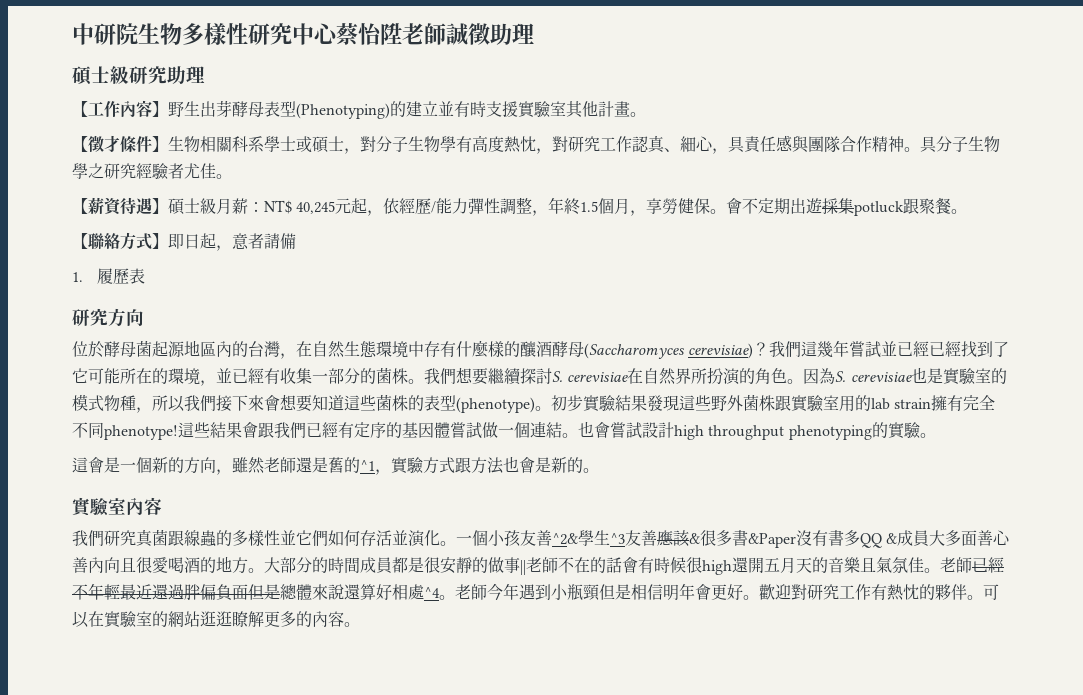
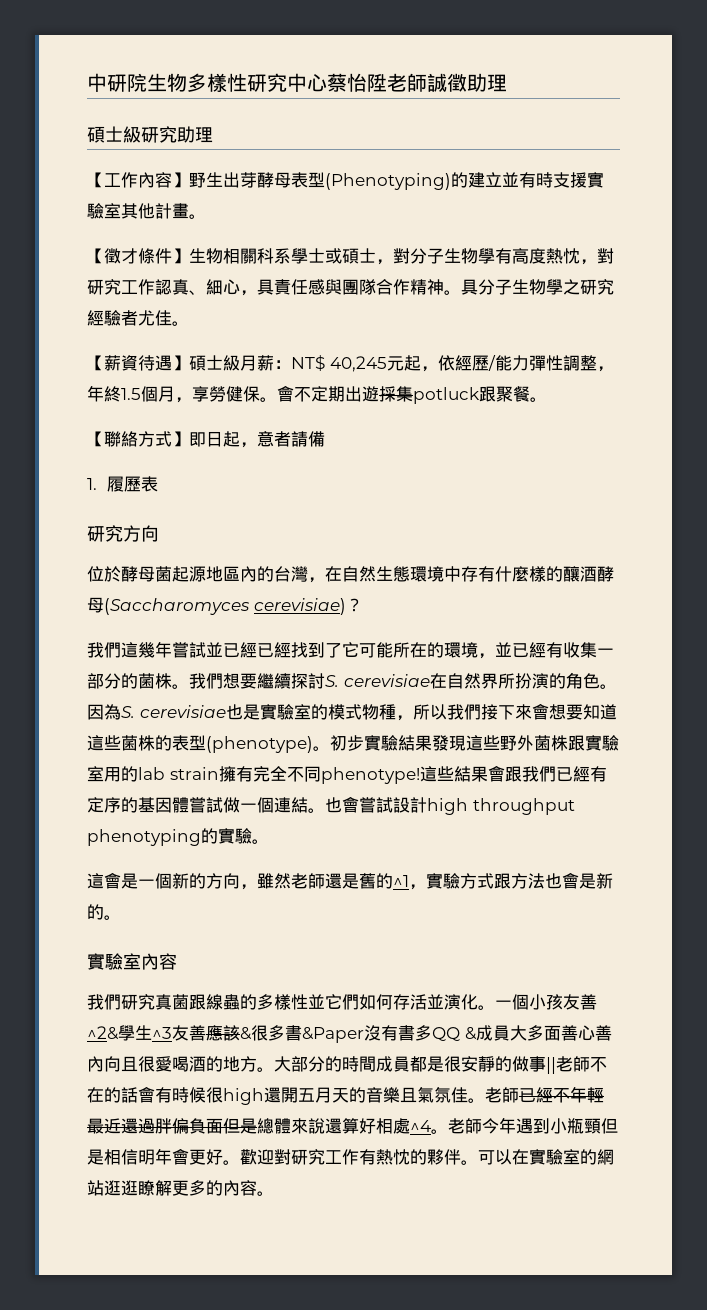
- 位於酵母菌起源地區內的台灣，在自然生態環境中存有什麼樣的釀酒酵母(Saccharomyces cerevisiae)？我們這幾年嘗試並已經已經找到了它可能所在的環境，並已經有收集一部分的菌株。
+ 位於酵母菌起源地區內的台灣，在自然生態環境中存有什麼樣的釀酒酵母(Saccharomyces cerevisiae)？
+ 我們這幾年嘗試並已經已經找到了它可能所在的環境，並已經有收集一部分的菌株。

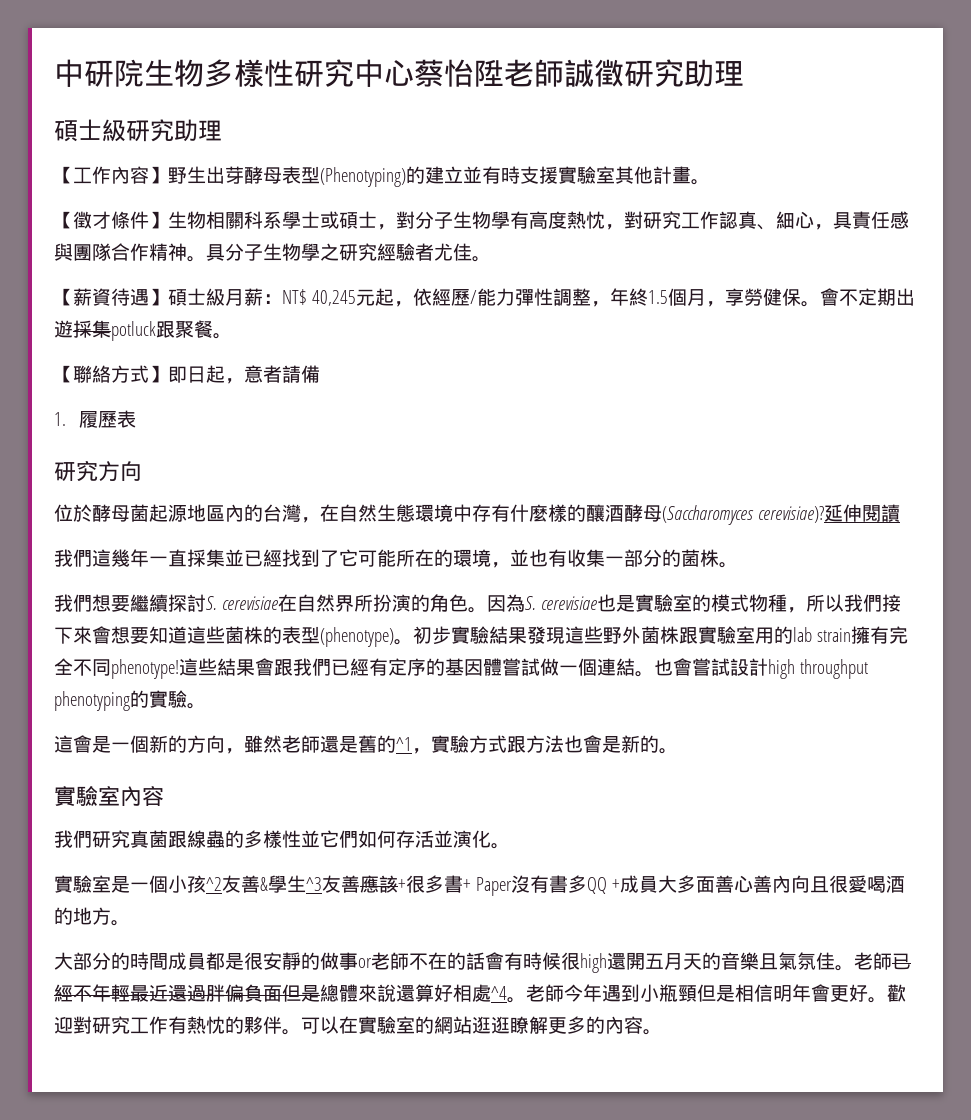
- 中研院生物多樣性研究中心蔡怡陞老師誠徵助理
+ 中研院生物多樣性研究中心蔡怡陞老師誠徵研究助理
- 位於酵母菌起源地區內的台灣，在自然生態環境中存有什麼樣的釀酒酵母(Saccharomyces cerevisiae)？
+ 位於酵母菌起源地區內的台灣，在自然生態環境中存有什麼樣的釀酒酵母(Saccharomyces cerevisiae)?延伸閱讀
- 我們這幾年嘗試並已經已經找到了它可能所在的環境，並已經有收集一部分的菌株。我們想要繼續探討S. cerevisiae在自然界所扮演的角色。
+ 我們這幾年一直採集並已經找到了它可能所在的環境，並也有收集一部分的菌株。
+ 我們想要繼續探討S. cerevisiae在自然界所扮演的角色。
- 我們研究真菌跟線蟲的多樣性並它們如何存活並演化。一個小孩友善^2&學生^3友善應該&很多書&Paper沒有書多QQ &成員大多面善心善內向且很愛喝酒的地方。大部分的時間成員都是很安靜的做事||老師不在的話會有時候很high還開五月天的音樂且氣氛佳。
+ 我們研究真菌跟線蟲的多樣性並它們如何存活並演化。
+ 實驗室是一個小孩^2友善&學生^3友善應該+很多書+ Paper沒有書多QQ +成員大多面善心善內向且很愛喝酒的地方。
+ 大部分的時間成員都是很安靜的做事or老師不在的話會有時候很high還開五月天的音樂且氣氛佳。

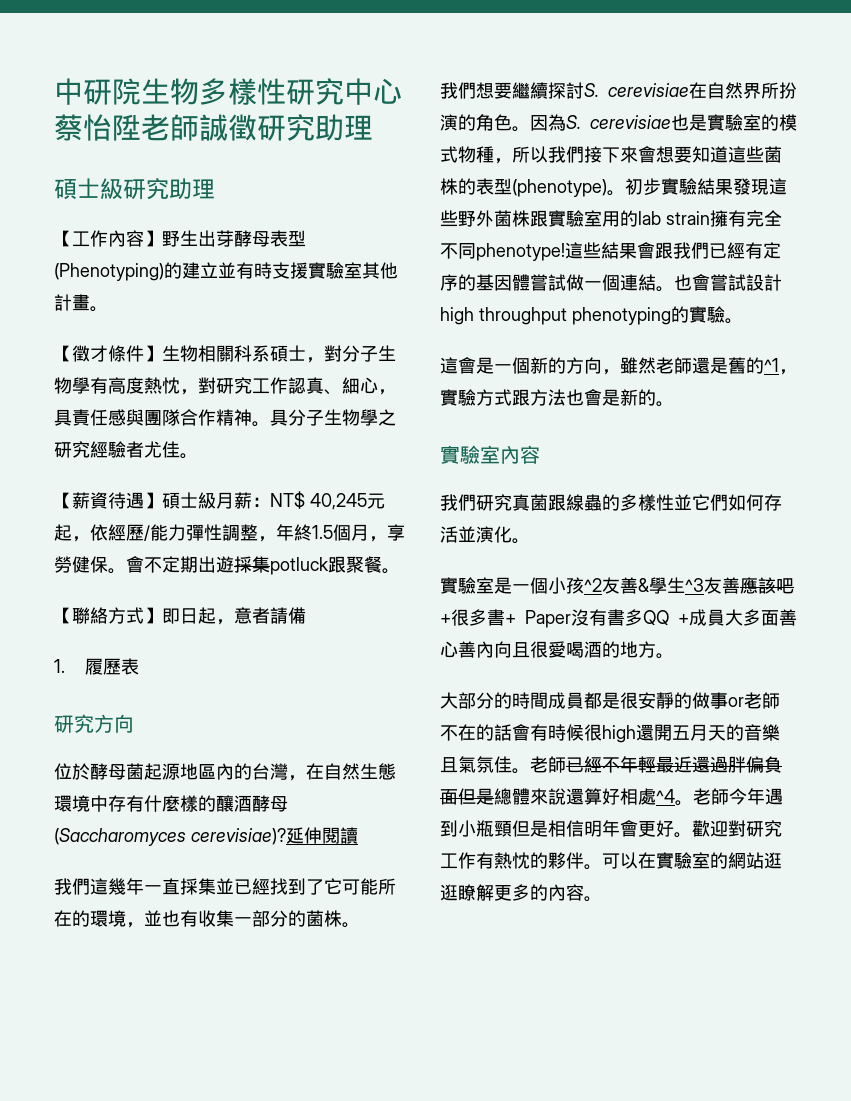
- 【徵才條件】生物相關科系學士或碩士，對分子生物學有高度熱忱，對研究工作認真、細心，具責任感與團隊合作精神。
+ 【徵才條件】生物相關科系碩士，對分子生物學有高度熱忱，對研究工作認真、細心，具責任感與團隊合作精神。
- 實驗室是一個小孩^2友善&學生^3友善應該+很多書+ Paper沒有書多QQ +成員大多面善心善內向且很愛喝酒的地方。
+ 實驗室是一個小孩^2友善&學生^3友善應該吧+很多書+ Paper沒有書多QQ +成員大多面善心善內向且很愛喝酒的地方。

